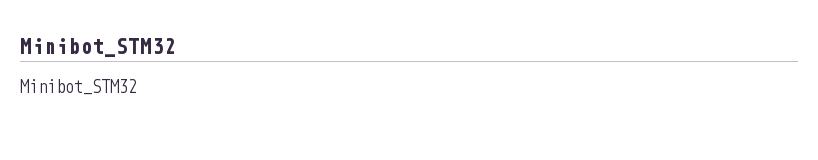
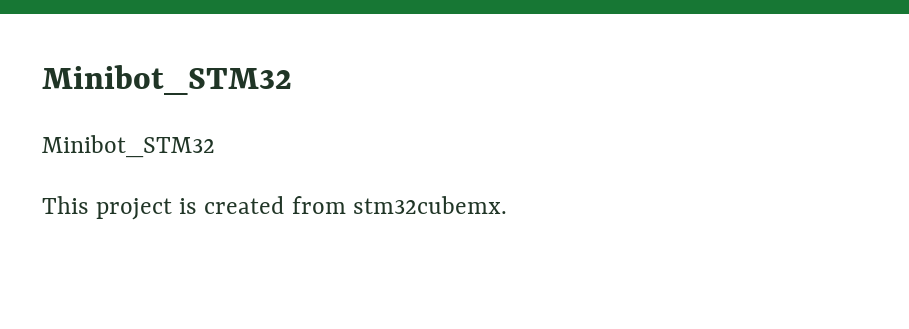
+ This project is created from stm32cubemx.

